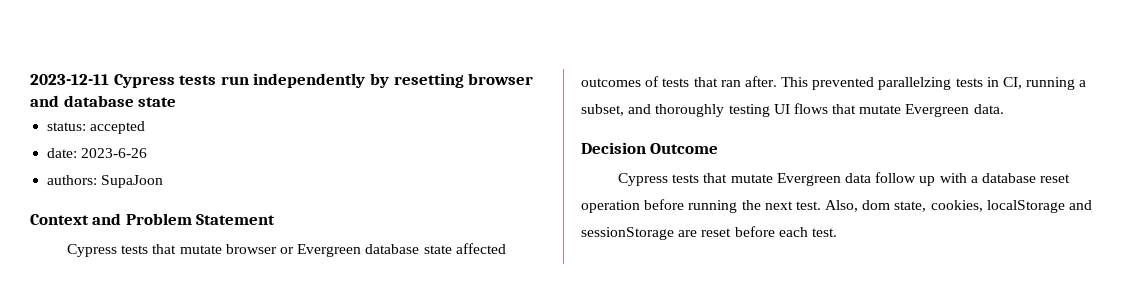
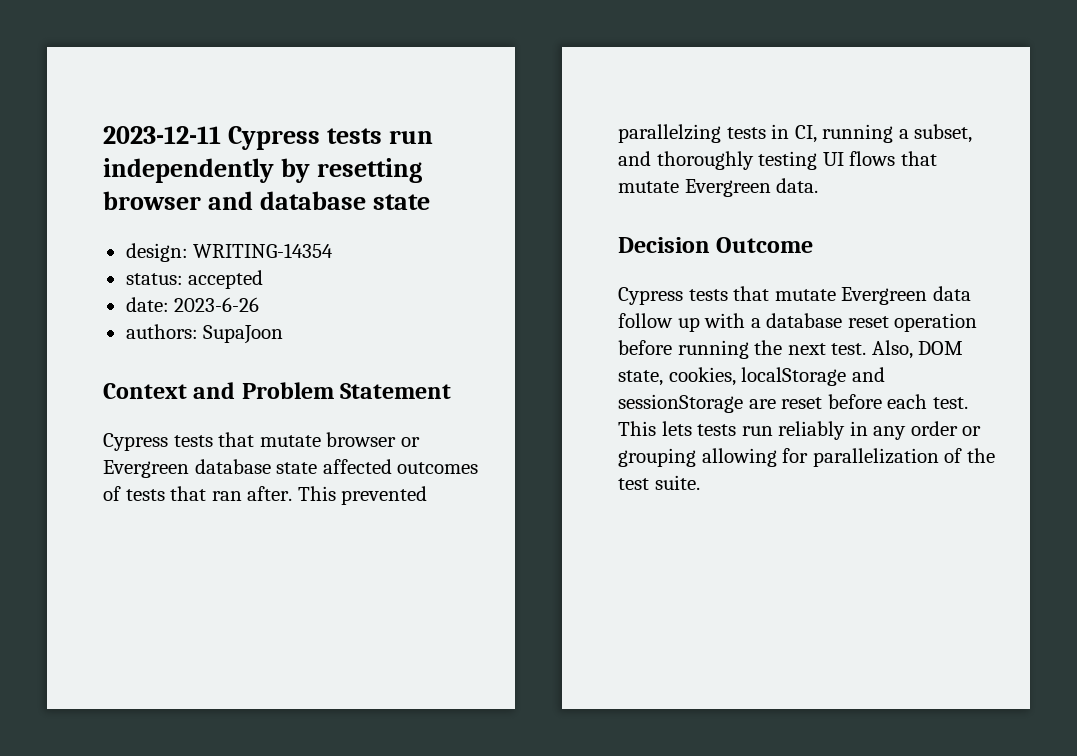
+ design: WRITING-14354
- Also, dom state, cookies, localStorage and sessionStorage are reset before each test.
+ Also, DOM state, cookies, localStorage and sessionStorage are reset before each test.
+ This lets tests run reliably in any order or grouping allowing for parallelization of the test suite.

